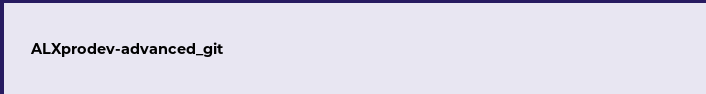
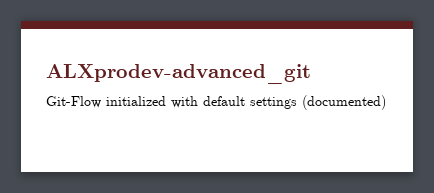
+ Git-Flow initialized with default settings (documented)

